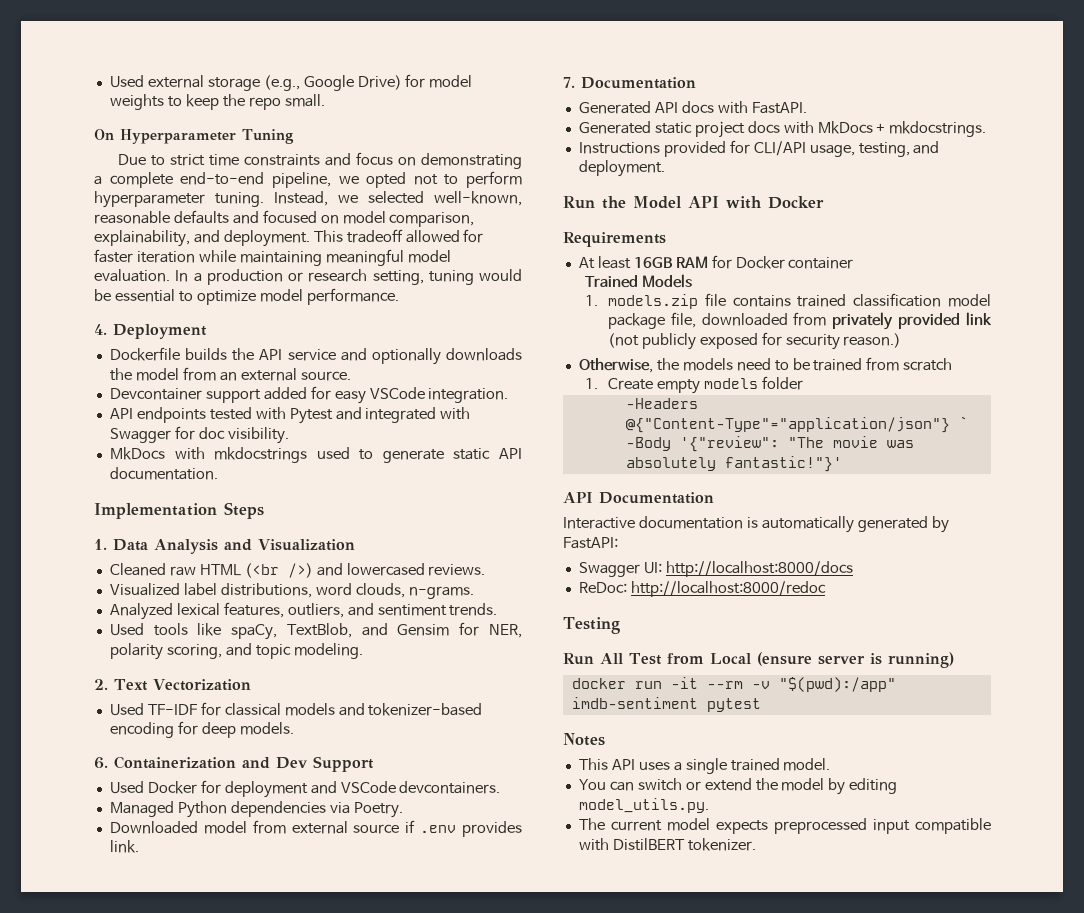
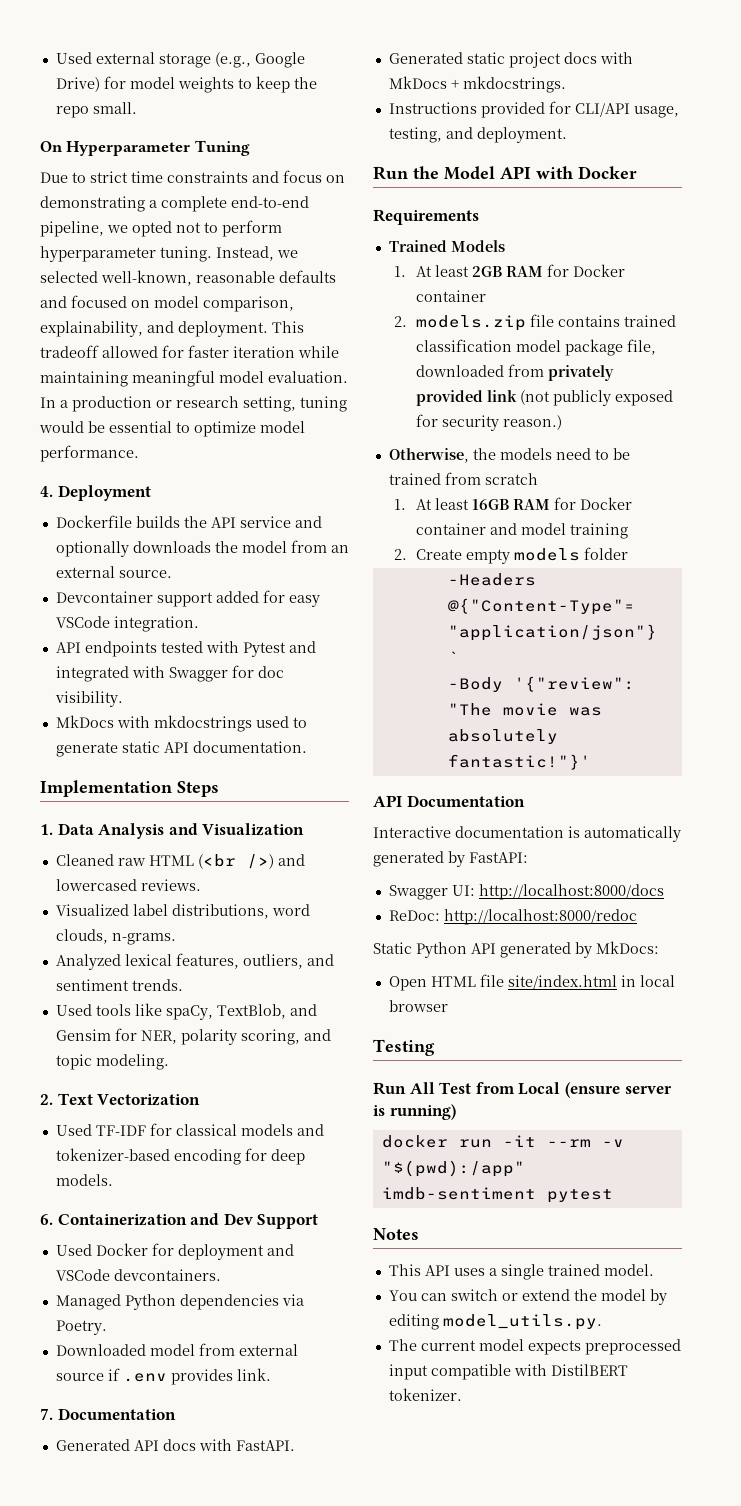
- At least 16GB RAM for Docker container
+ Trained Models
+ 1. At least 2GB RAM for Docker container
- Trained Models
- 1. models.zip file contains trained classification model package file, downloaded from privately provided link (not publicly exposed for security reason.)
+ 2. models.zip file contains trained classification model package file, downloaded from privately provided link (not publicly exposed for security reason.)
- 1. Create empty models folder
+ 1. At least 16GB RAM for Docker container and model training
+ 2. Create empty models folder
+ Static Python API generated by MkDocs:
+ Open HTML file site/index.html in local browser

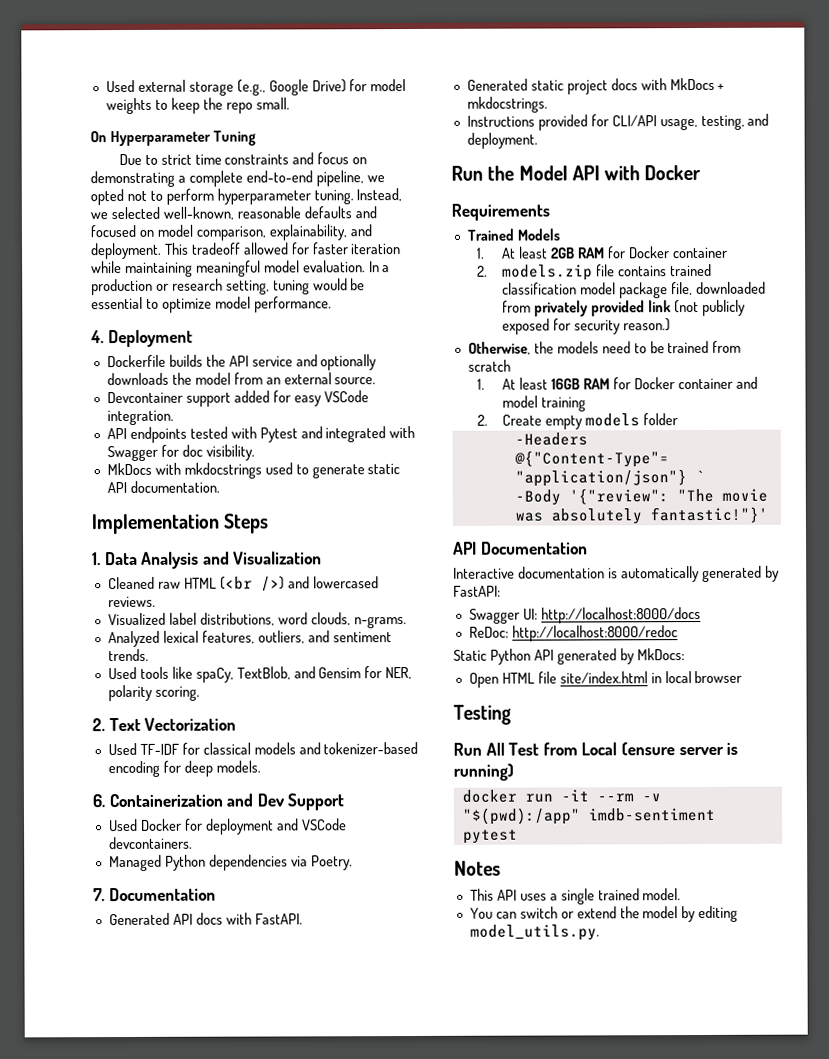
- Used tools like spaCy, TextBlob, and Gensim for NER, polarity scoring, and topic modeling.
+ Used tools like spaCy, TextBlob, and Gensim for NER, polarity scoring.
- Downloaded model from external source if .env provides link.
- The current model expects preprocessed input compatible with DistilBERT tokenizer.

